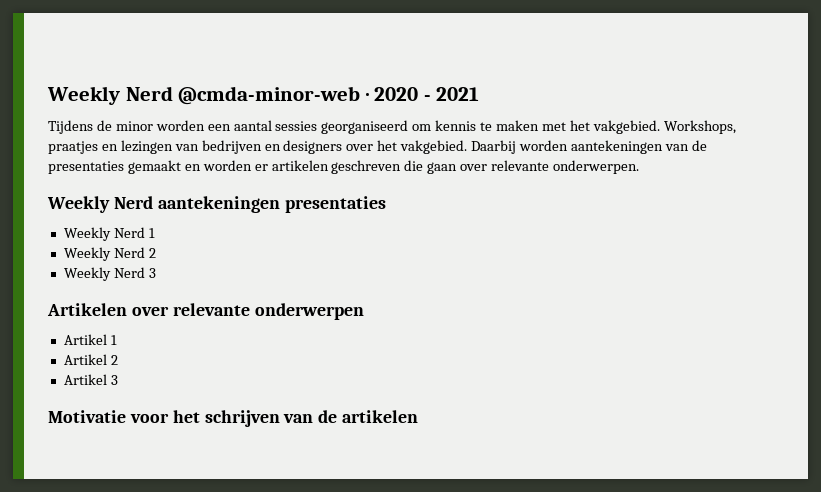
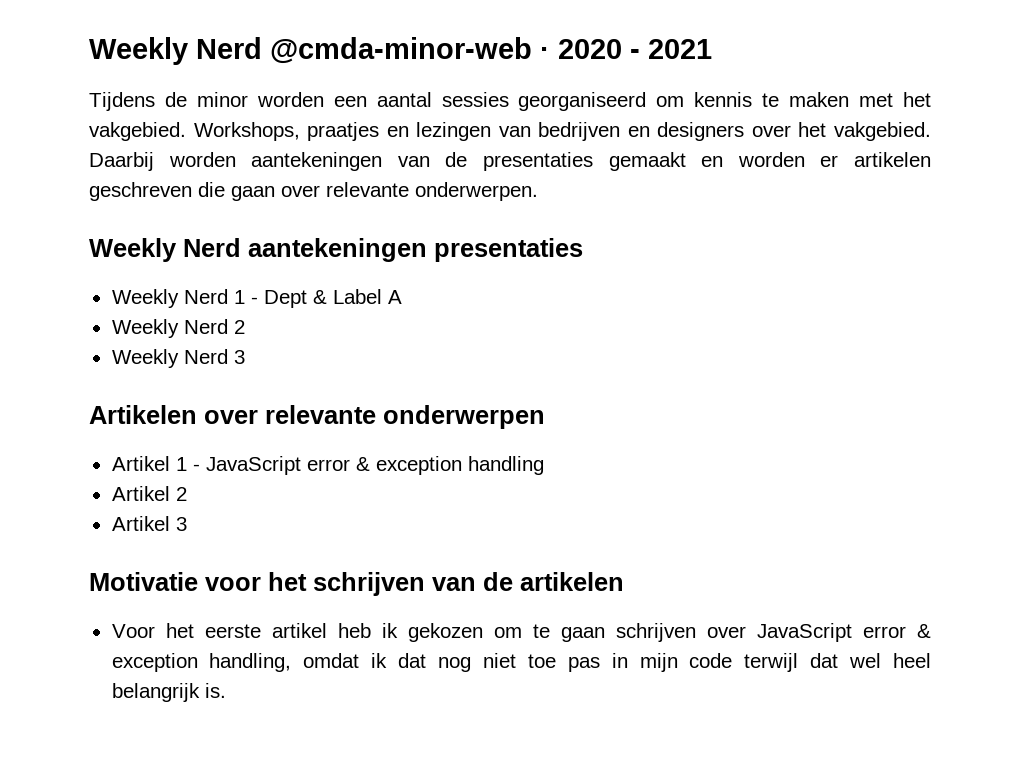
- Weekly Nerd 1
+ Weekly Nerd 1 - Dept & Label A
- Artikel 1
+ Artikel 1 - JavaScript error & exception handling
+ Voor het eerste artikel heb ik gekozen om te gaan schrijven over JavaScript error & exception handling, omdat ik dat nog niet toe pas in mijn code terwijl dat wel heel belangrijk is.

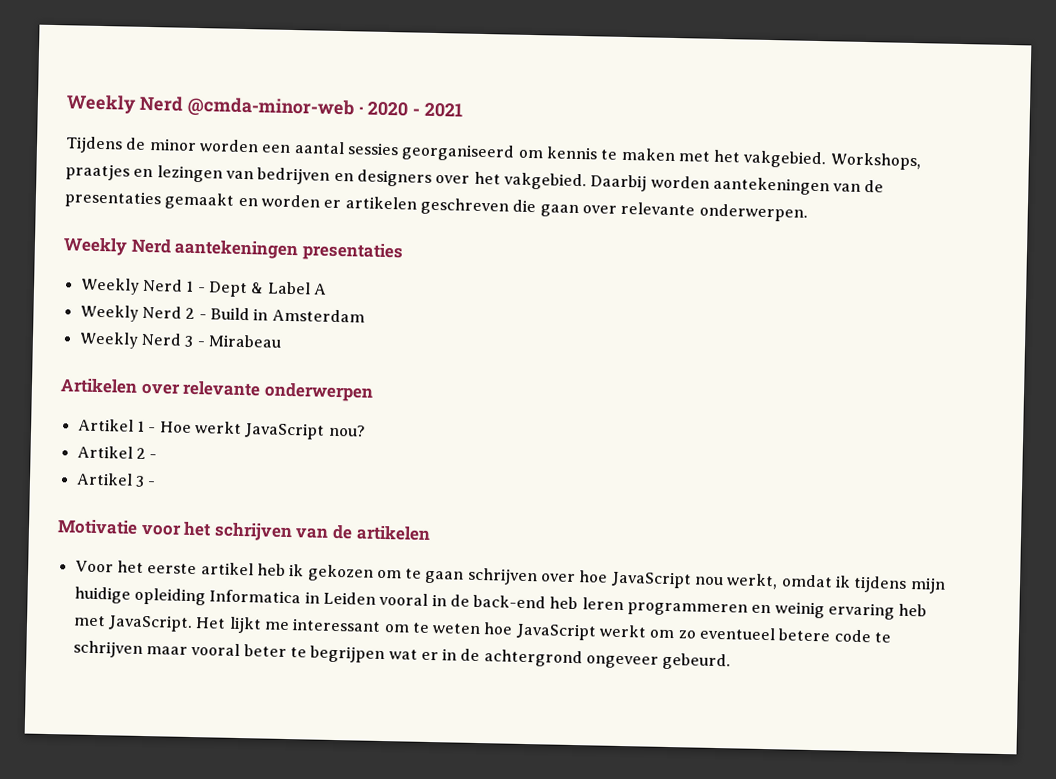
- Weekly Nerd 2
+ Weekly Nerd 2 - Build in Amsterdam
- Weekly Nerd 3
+ Weekly Nerd 3 - Mirabeau
- Artikel 1 - JavaScript error & exception handling
+ Artikel 1 - Hoe werkt JavaScript nou?
- Artikel 2
+ Artikel 2 -
- Artikel 3
+ Artikel 3 -
- Voor het eerste artikel heb ik gekozen om te gaan schrijven over JavaScript error & exception handling, omdat ik dat nog niet toe pas in mijn code terwijl dat wel heel belangrijk is.
+ Voor het eerste artikel heb ik gekozen om te gaan schrijven over hoe JavaScript nou werkt, omdat ik tijdens mijn huidige opleiding Informatica in Leiden vooral in de back-end heb leren programmeren en weinig ervaring heb met JavaScript. Het lijkt me interessant om te weten hoe JavaScript werkt om zo eventueel betere code te schrijven maar vooral beter te begrijpen wat er in de achtergrond ongeveer gebeurd.

